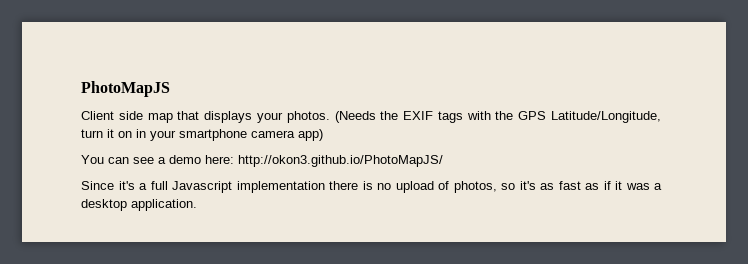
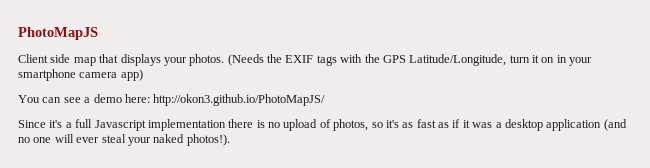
- Since it's a full Javascript implementation there is no upload of photos, so it's as fast as if it was a desktop application.
+ Since it's a full Javascript implementation there is no upload of photos, so it's as fast as if it was a desktop application (and no one will ever steal your naked photos!).

